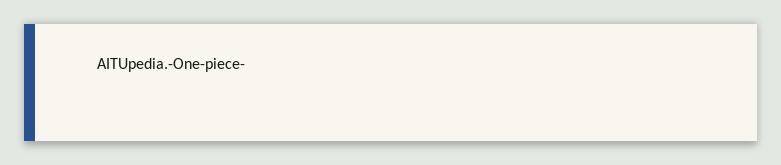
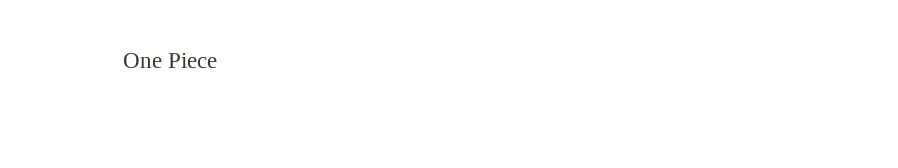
- AITUpedia.-One-piece-
+ One Piece

